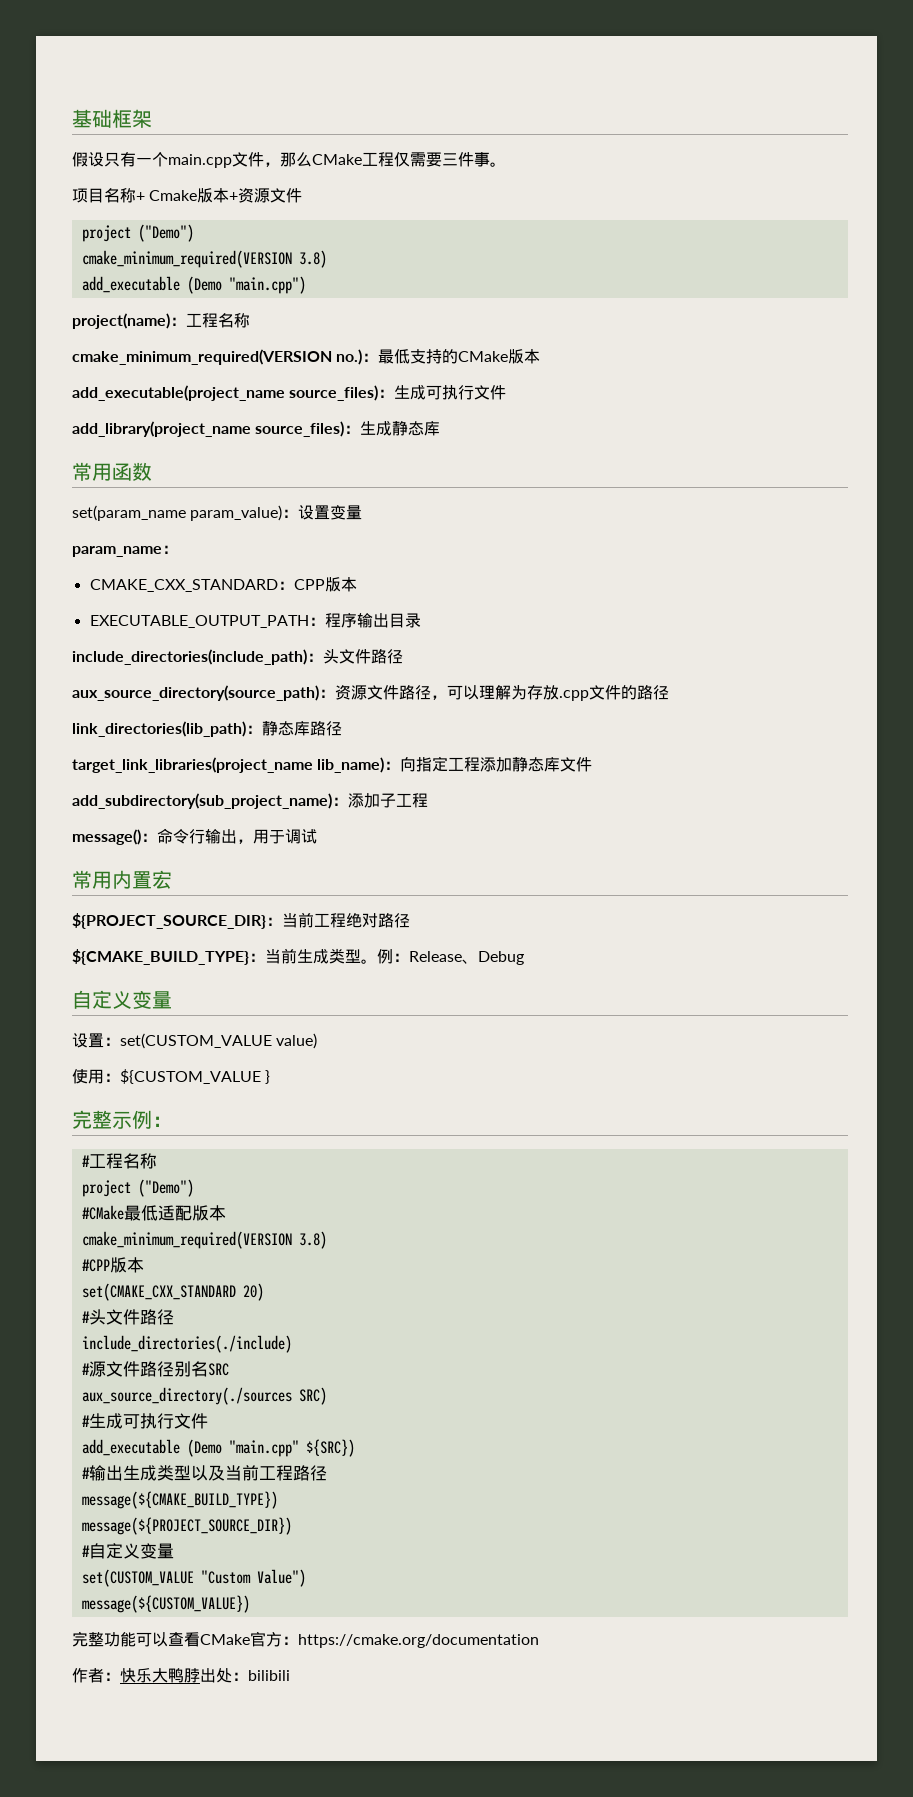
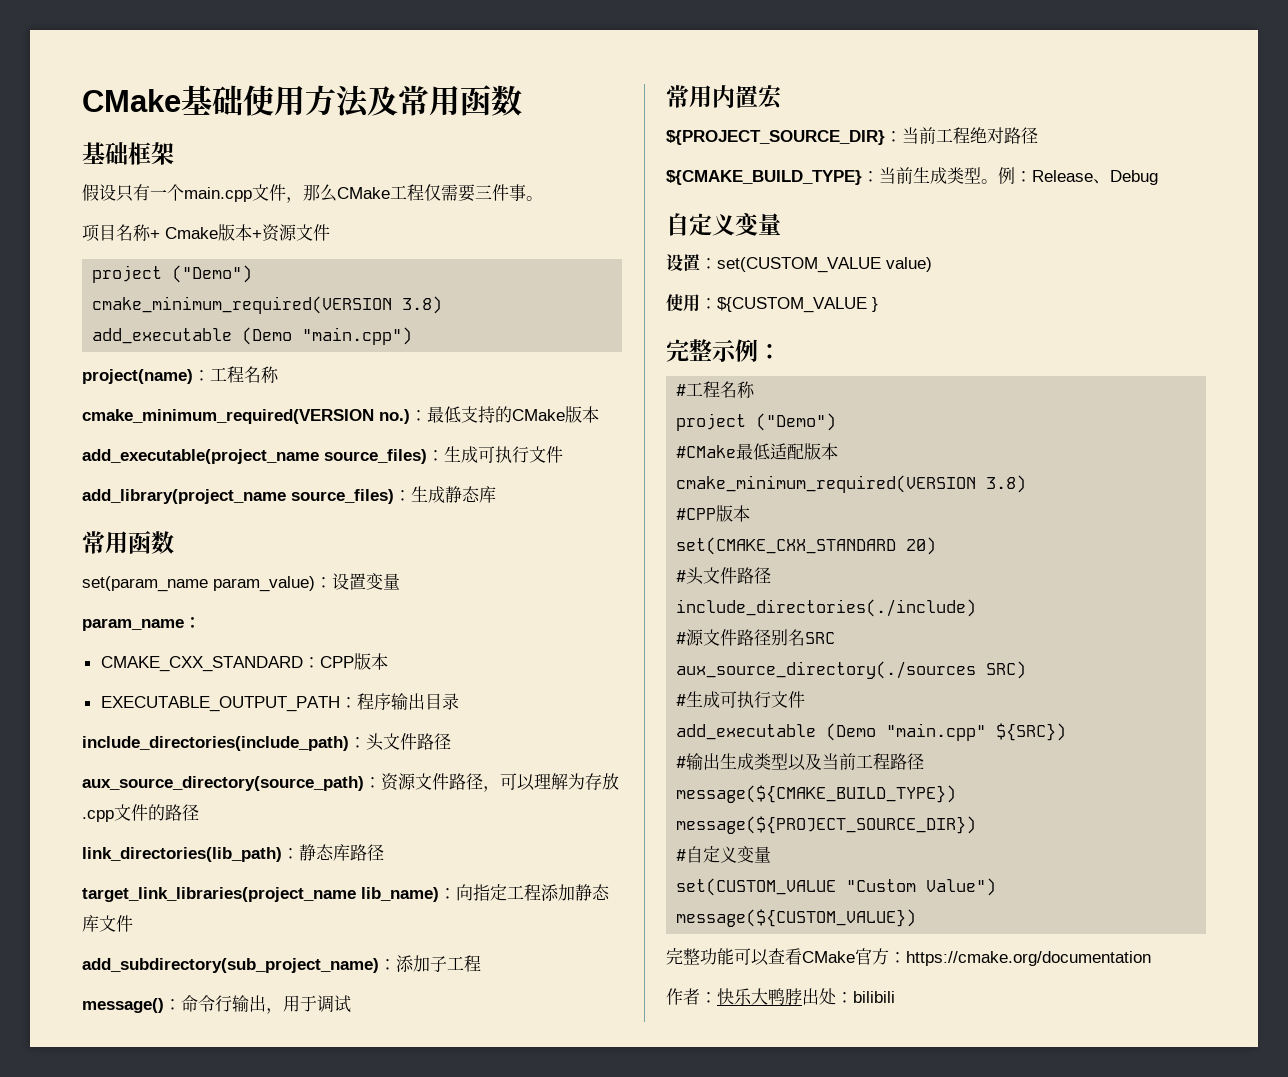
+ CMake基础使用方法及常用函数

